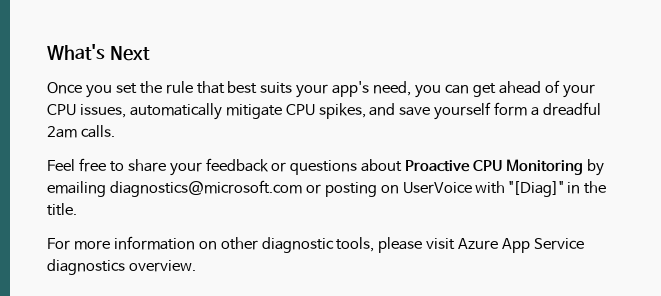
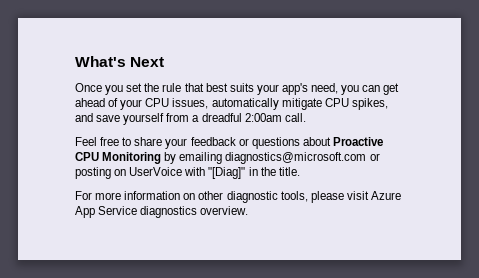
- Once you set the rule that best suits your app's need, you can get ahead of your CPU issues, automatically mitigate CPU spikes, and save yourself form a dreadful 2am calls.
+ Once you set the rule that best suits your app's need, you can get ahead of your CPU issues, automatically mitigate CPU spikes, and save yourself from a dreadful 2:00am call.

